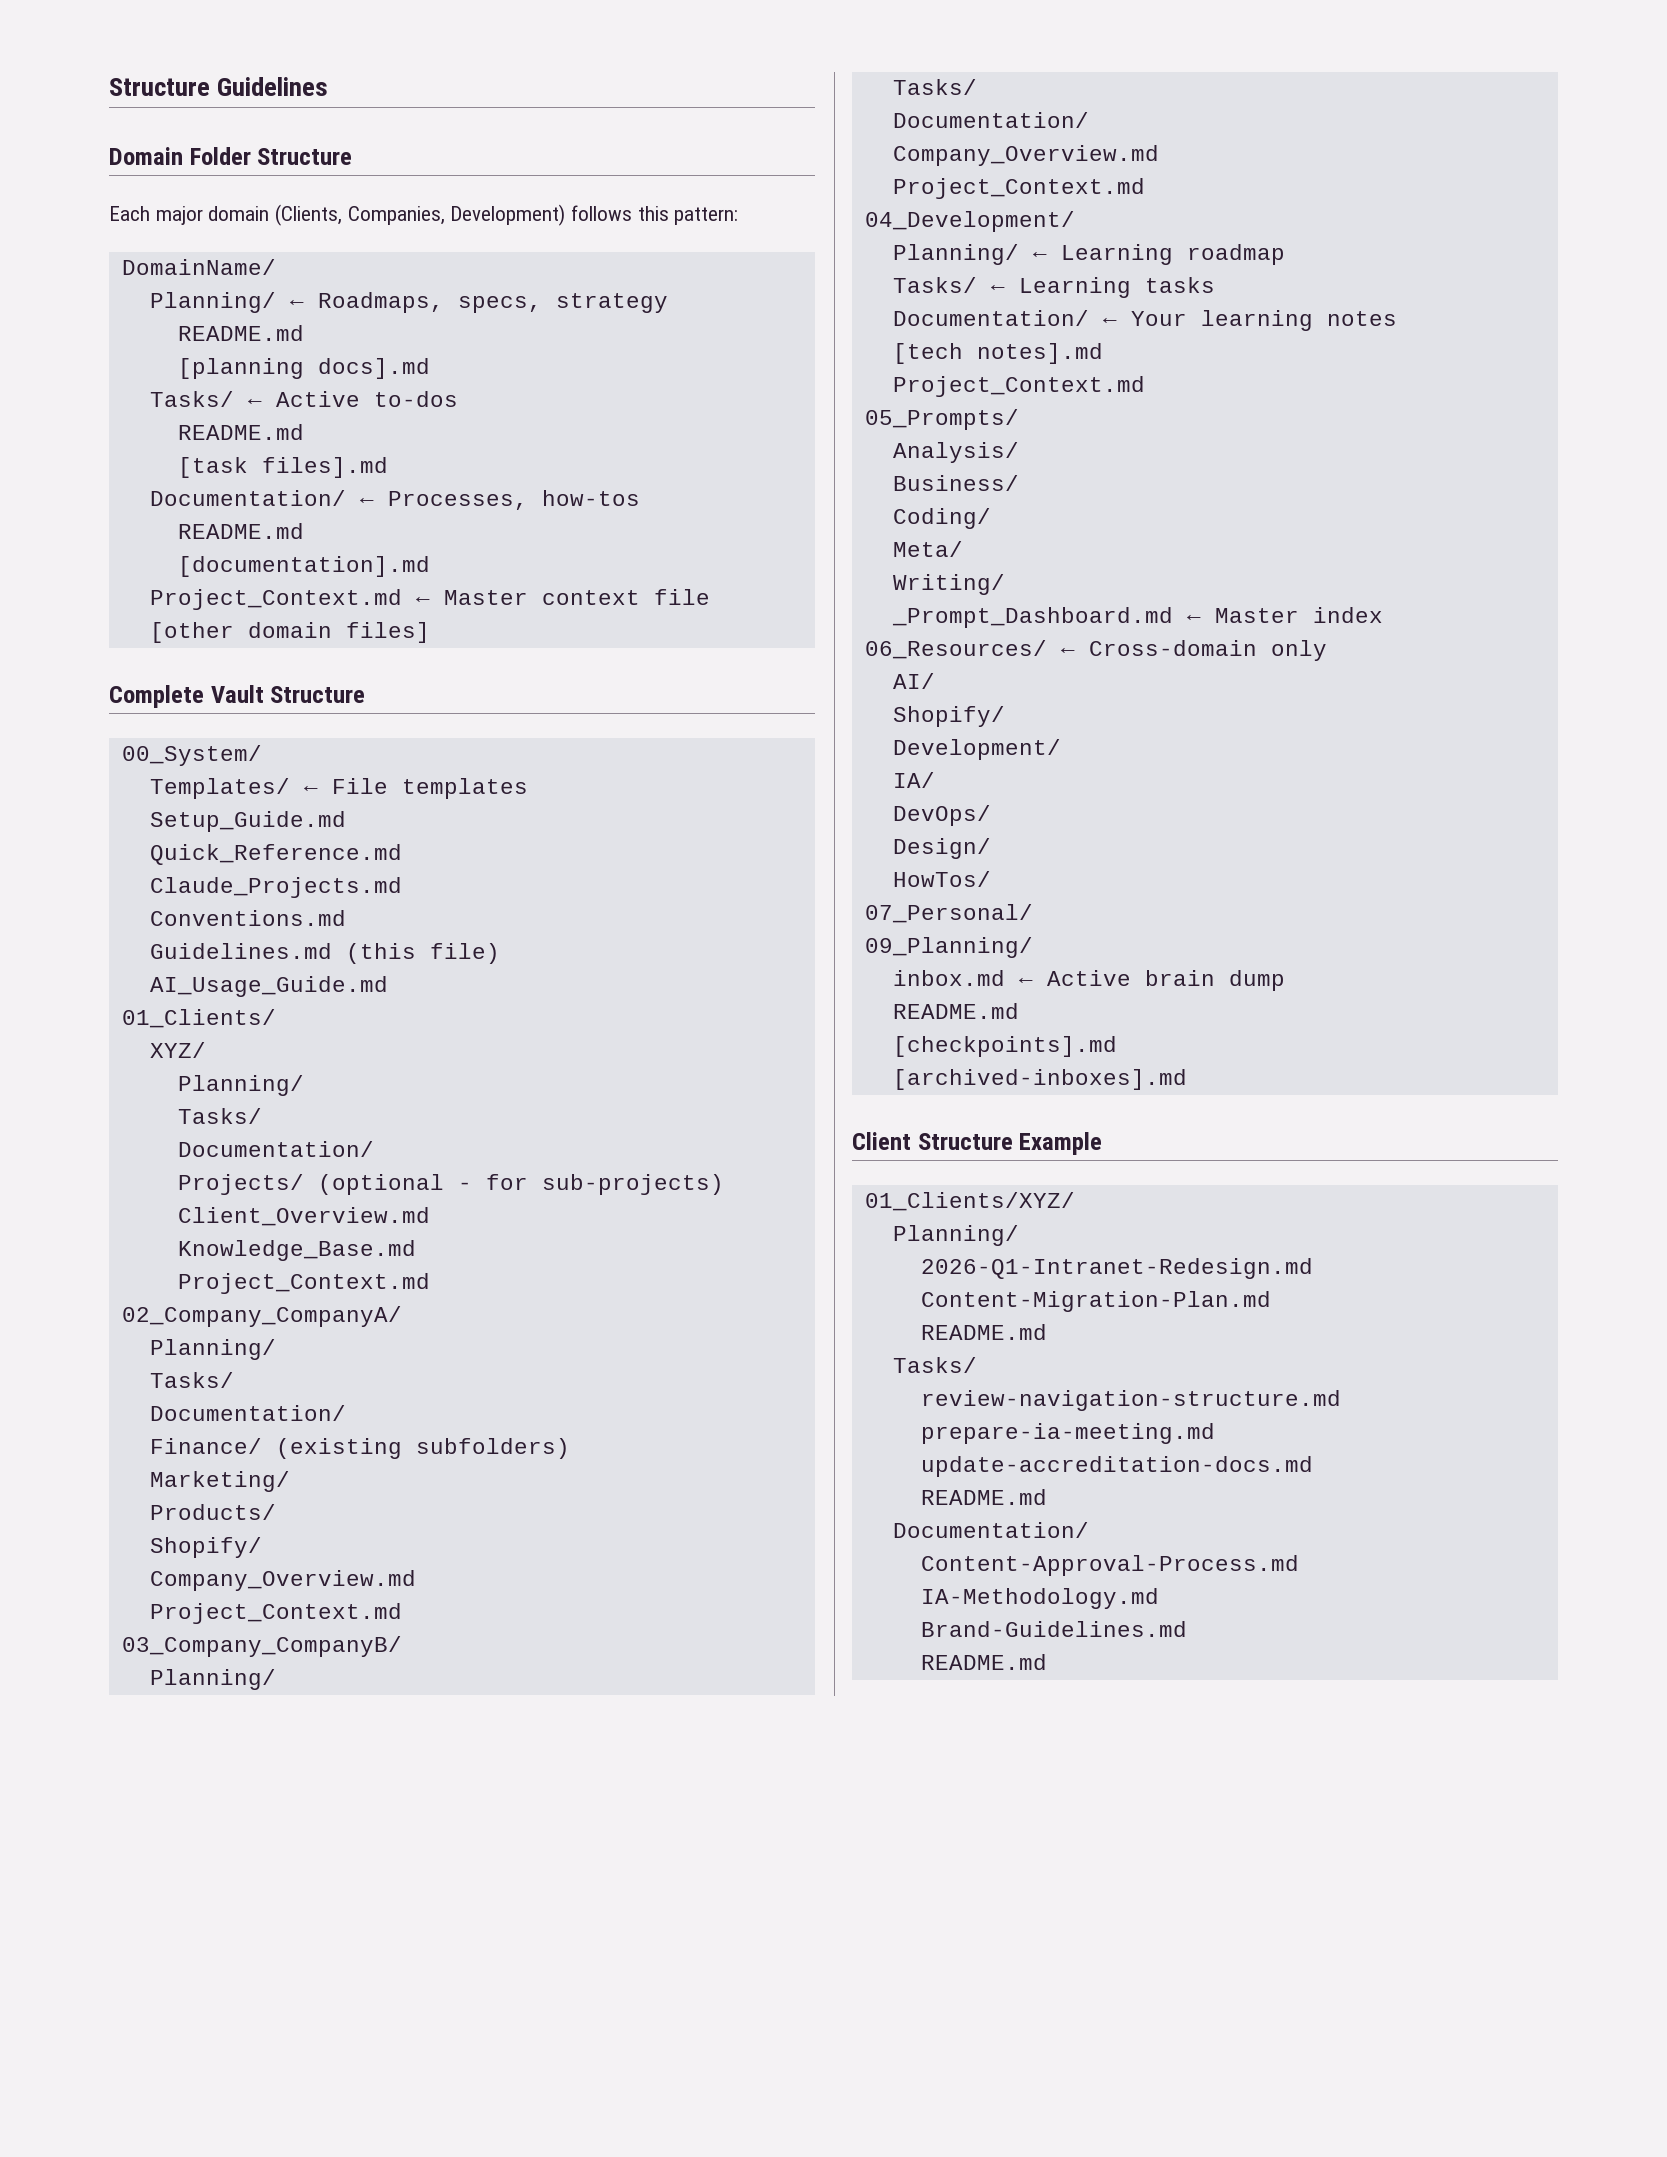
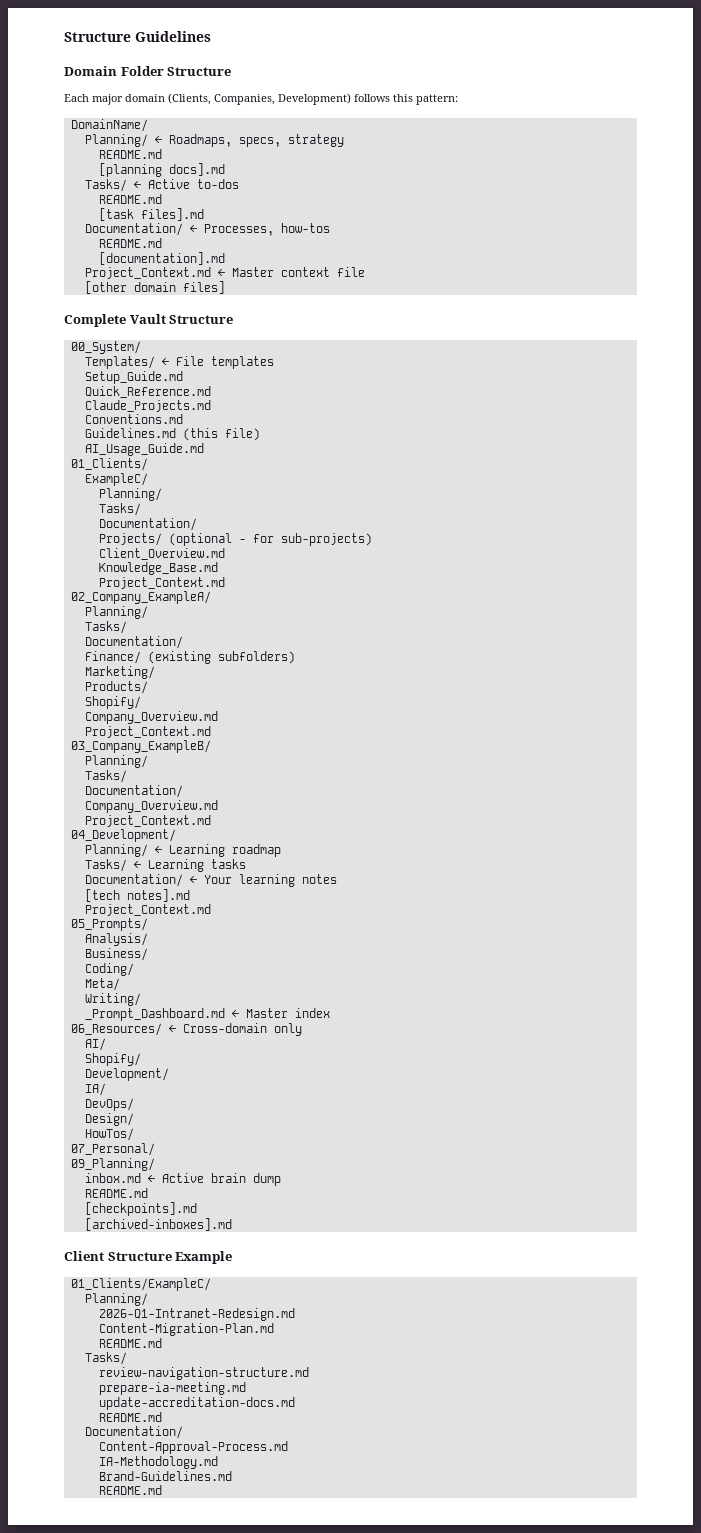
- XYZ/
+ ExampleC/
- 02_Company_CompanyA/
+ 02_Company_ExampleA/
- 03_Company_CompanyB/
+ 03_Company_ExampleB/
- 01_Clients/XYZ/
+ 01_Clients/ExampleC/

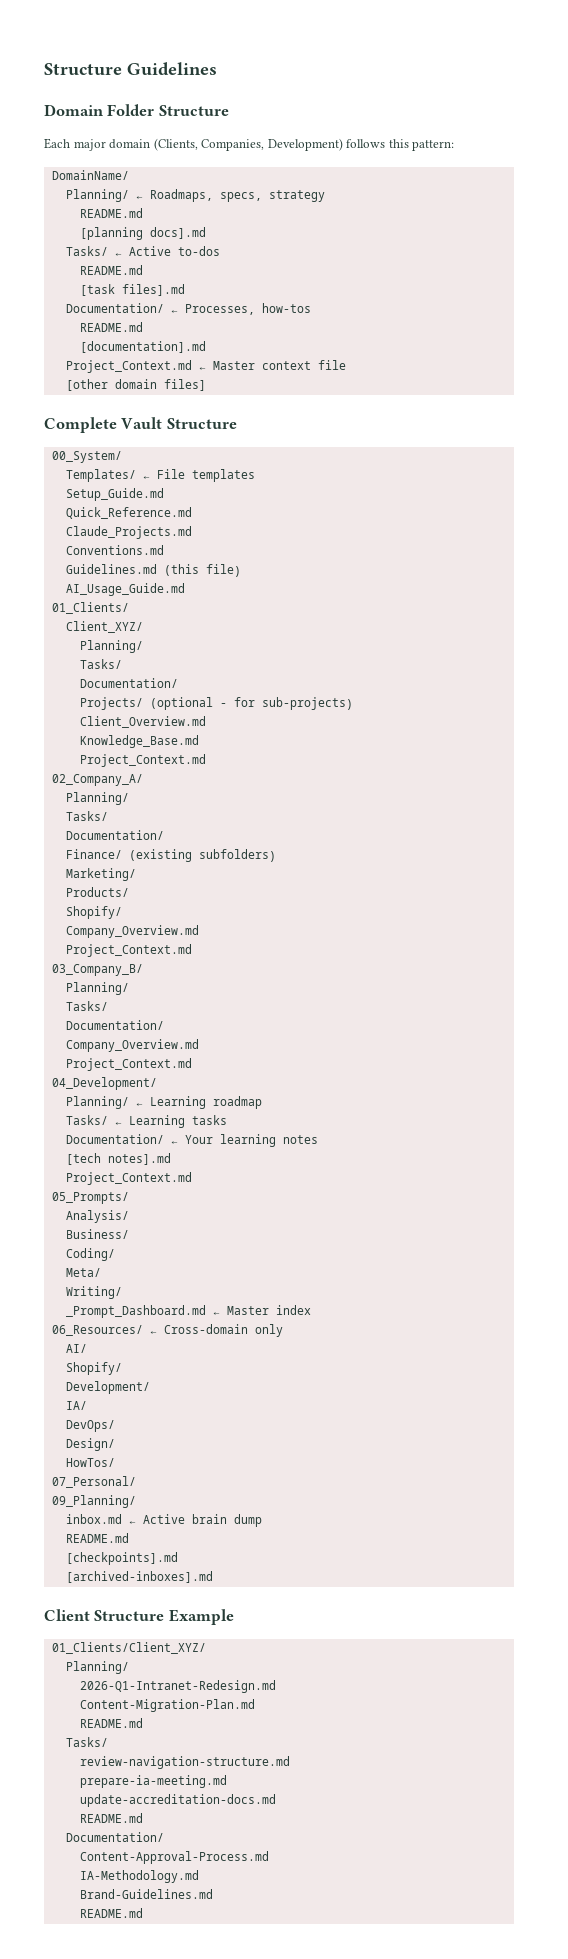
- ExampleC/
+ Client_XYZ/
- 02_Company_ExampleA/
+ 02_Company_A/
- 03_Company_ExampleB/
+ 03_Company_B/
- 01_Clients/ExampleC/
+ 01_Clients/Client_XYZ/

